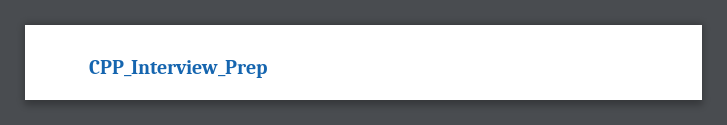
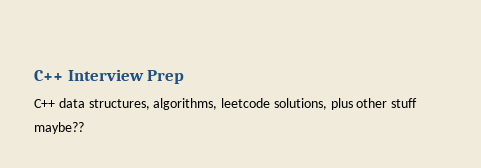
- CPP_Interview_Prep
+ C++ Interview Prep
+ C++ data structures, algorithms, leetcode solutions, plus other stuff maybe??

